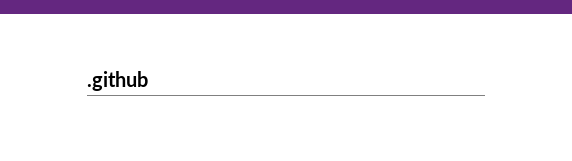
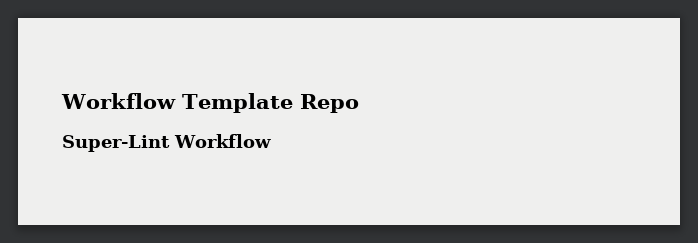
- .github
+ Workflow Template Repo
+ Super-Lint Workflow

